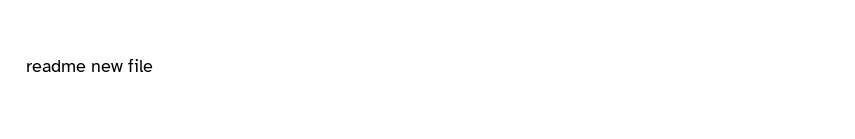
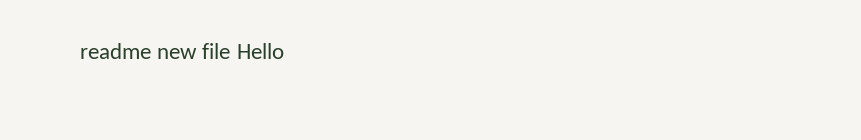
- readme new file
+ readme new file Hello

